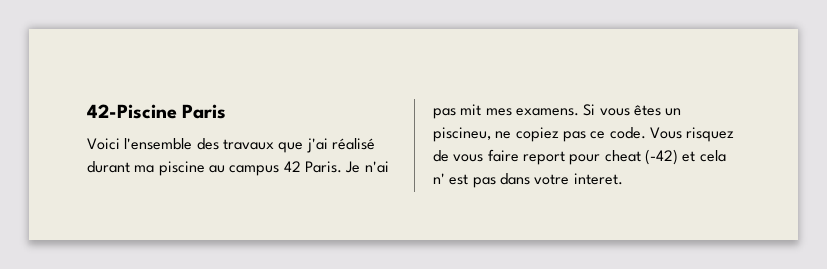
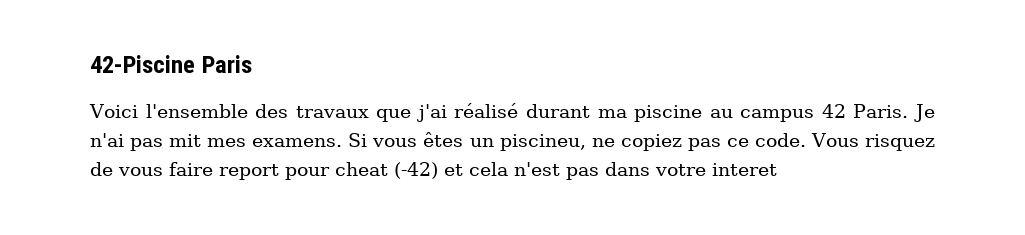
- Vous risquez de vous faire report pour cheat (-42) et cela n' est pas dans votre interet.
+ Vous risquez de vous faire report pour cheat (-42) et cela n'est pas dans votre interet

